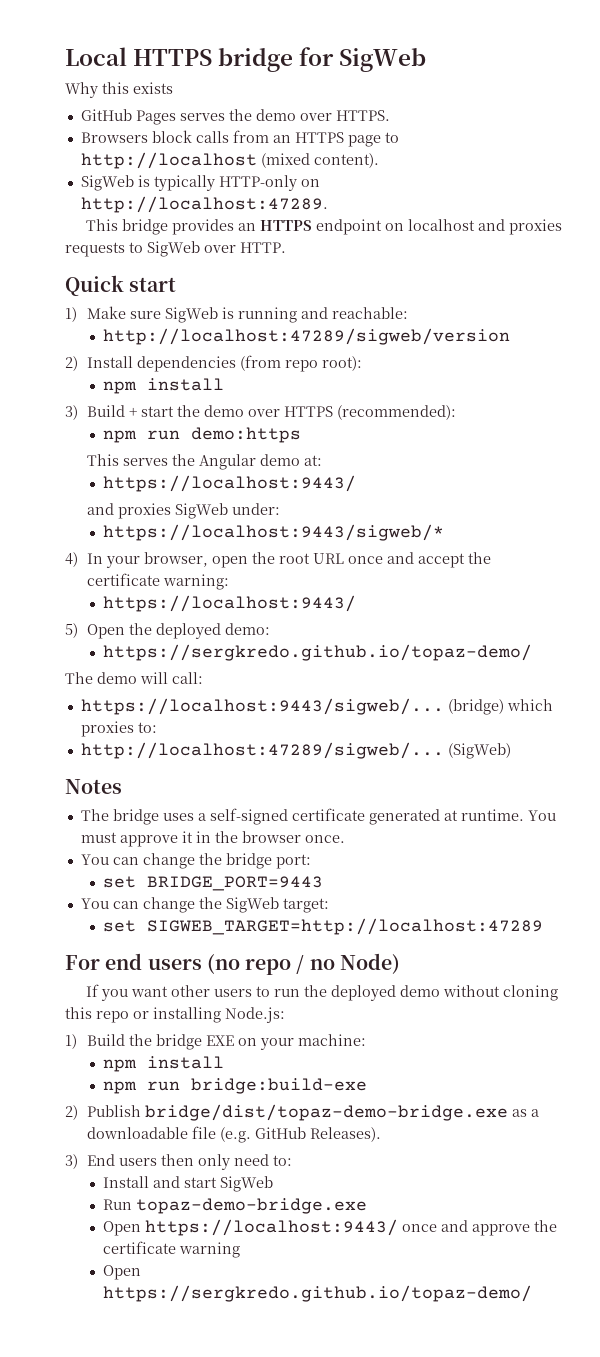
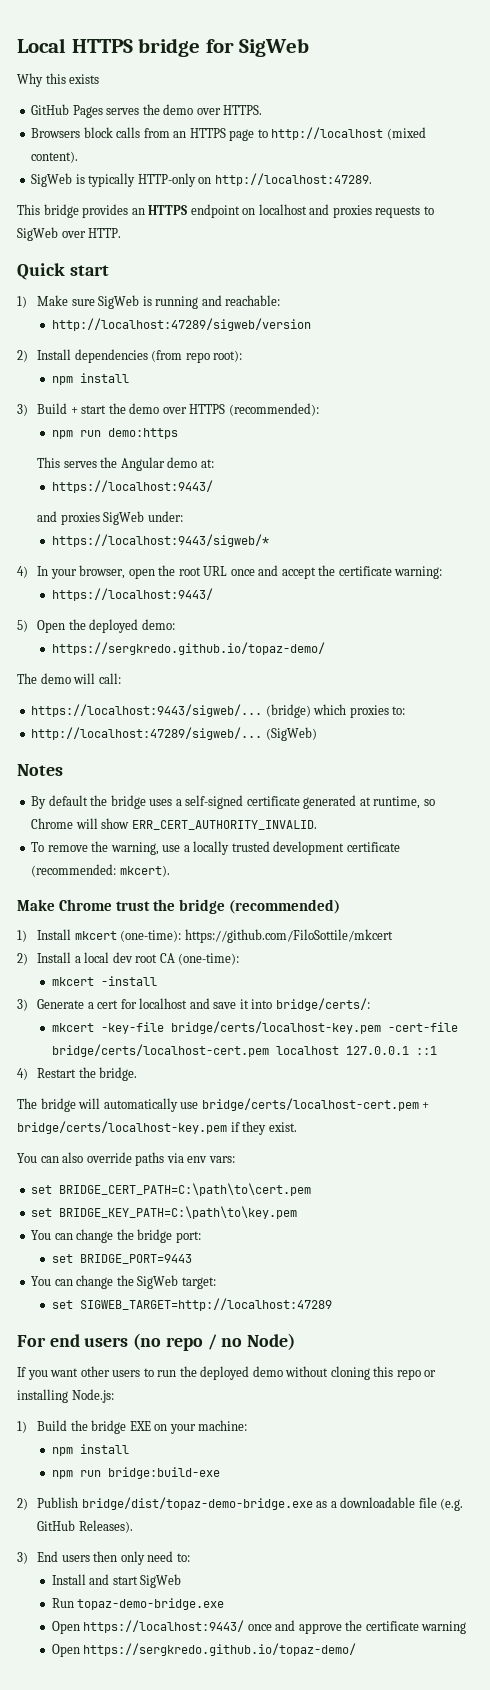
- The bridge uses a self-signed certificate generated at runtime. You must approve it in the browser once.
+ By default the bridge uses a self-signed certificate generated at runtime, so Chrome will show ERR_CERT_AUTHORITY_INVALID.
+ To remove the warning, use a locally trusted development certificate (recommended: mkcert).
+ Make Chrome trust the bridge (recommended)
+ 1) Install mkcert (one-time): https://github.com/FiloSottile/mkcert
+ 2) Install a local dev root CA (one-time):
+ mkcert -install
+ 3) Generate a cert for localhost and save it into bridge/certs/:
+ mkcert -key-file bridge/certs/localhost-key.pem -cert-file bridge/certs/localhost-cert.pem localhost 127.0.0.1 ::1
+ 4) Restart the bridge.
+ The bridge will automatically use bridge/certs/localhost-cert.pem + bridge/certs/localhost-key.pem if they exist.
+ You can also override paths via env vars:
+ set BRIDGE_CERT_PATH=C:\path\to\cert.pem
+ set BRIDGE_KEY_PATH=C:\path\to\key.pem

